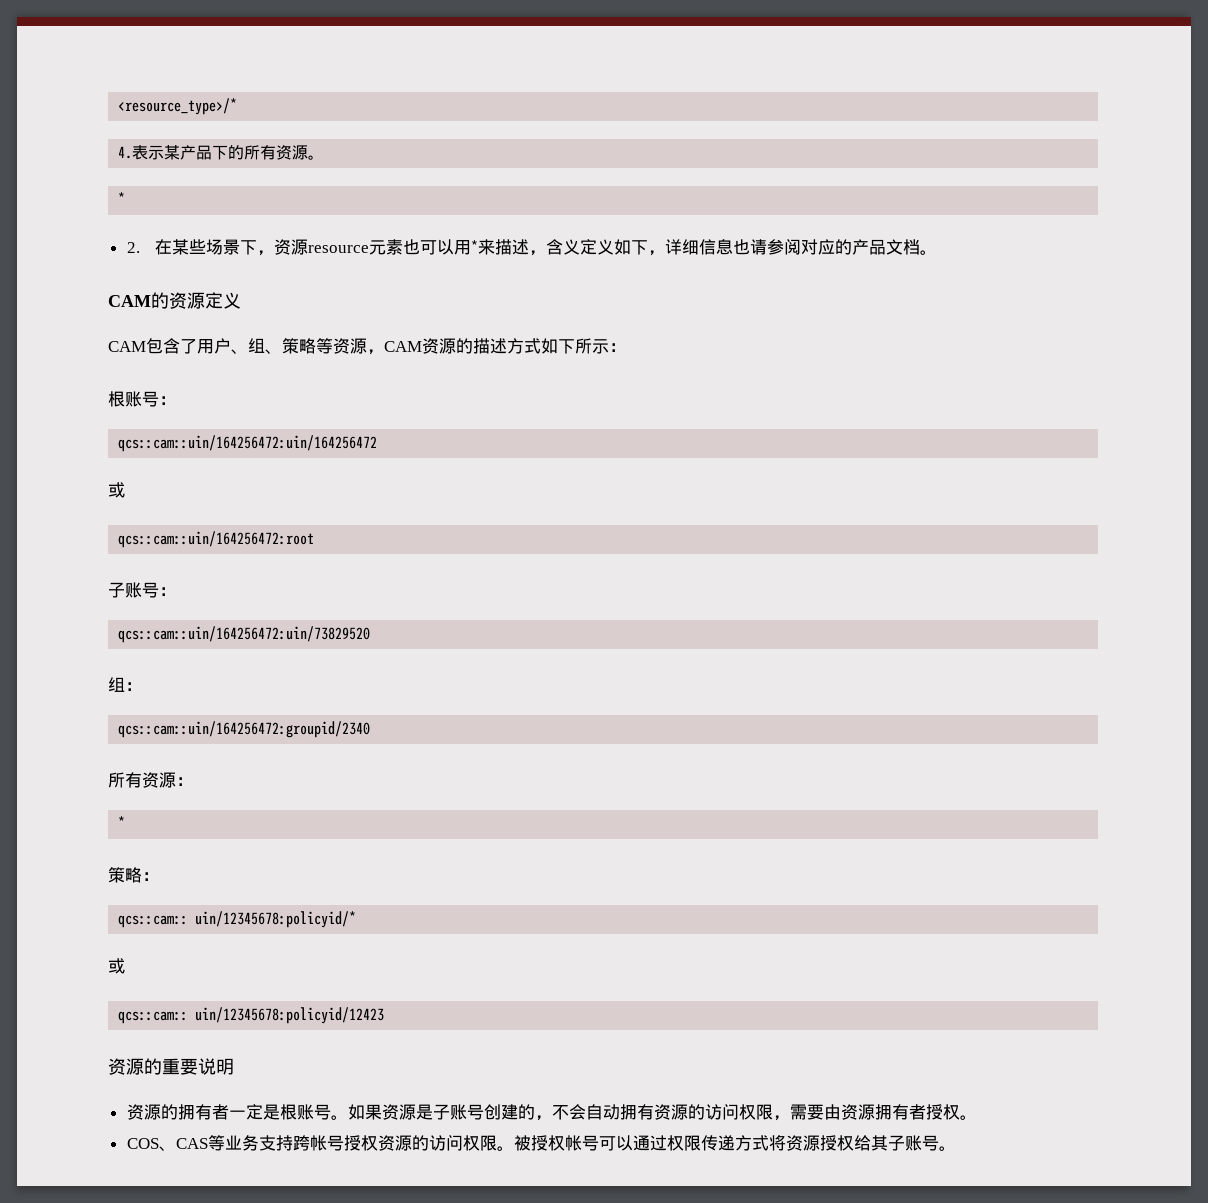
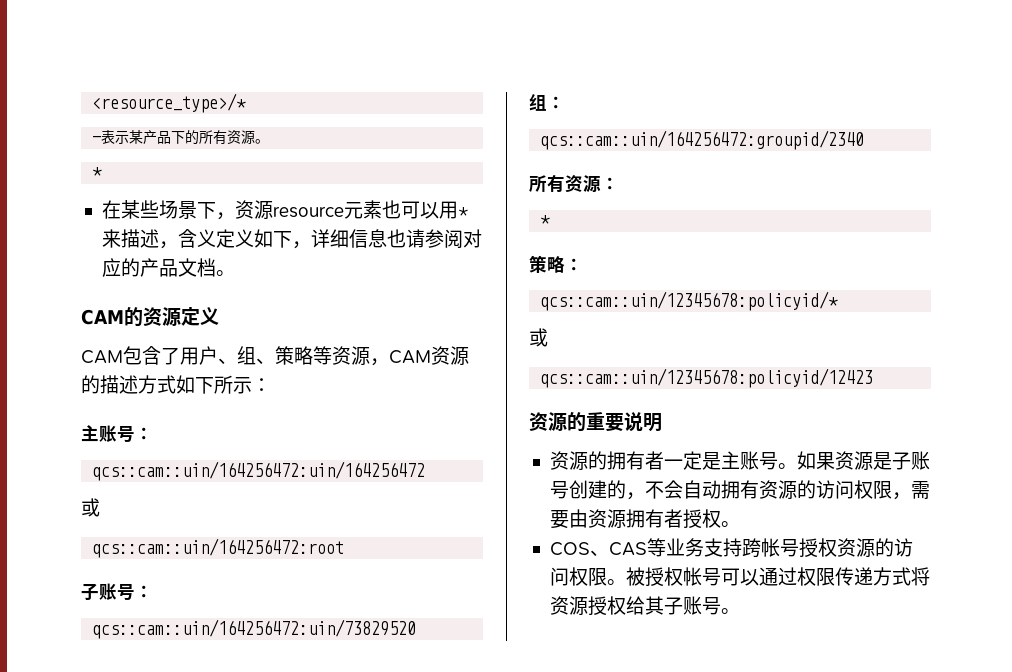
- 4.表示某产品下的所有资源。
+ -表示某产品下的所有资源。
- 2.在某些场景下，资源resource元素也可以用*来描述，含义定义如下，详细信息也请参阅对应的产品文档。
+ 在某些场景下，资源resource元素也可以用*来描述，含义定义如下，详细信息也请参阅对应的产品文档。
- 根账号：
+ 主账号：
- qcs::cam:: uin/12345678:policyid/*
+ qcs::cam::uin/12345678:policyid/*
  或
- qcs::cam:: uin/12345678:policyid/12423
+ qcs::cam::uin/12345678:policyid/12423
- 资源的拥有者一定是根账号。
+ 资源的拥有者一定是主账号。

